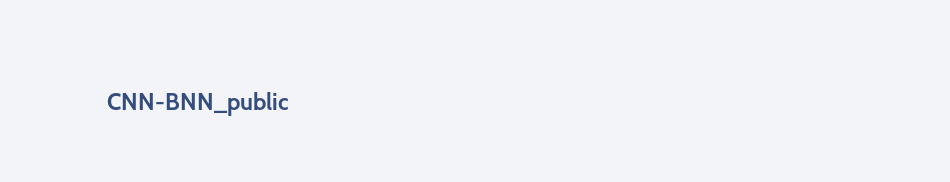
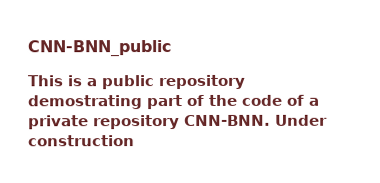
+ This is a public repository demostrating part of the code of a private repository CNN-BNN. Under construction

